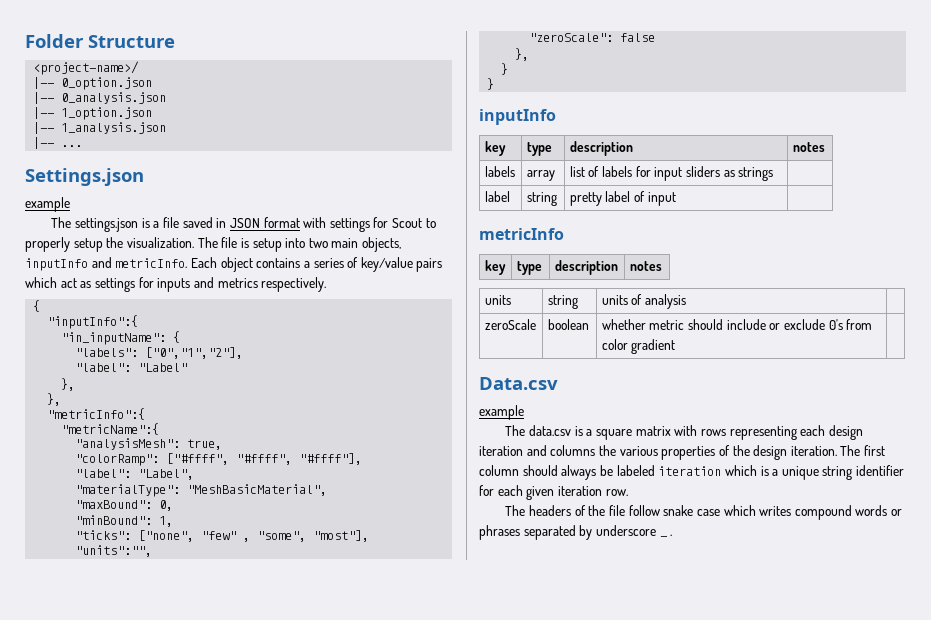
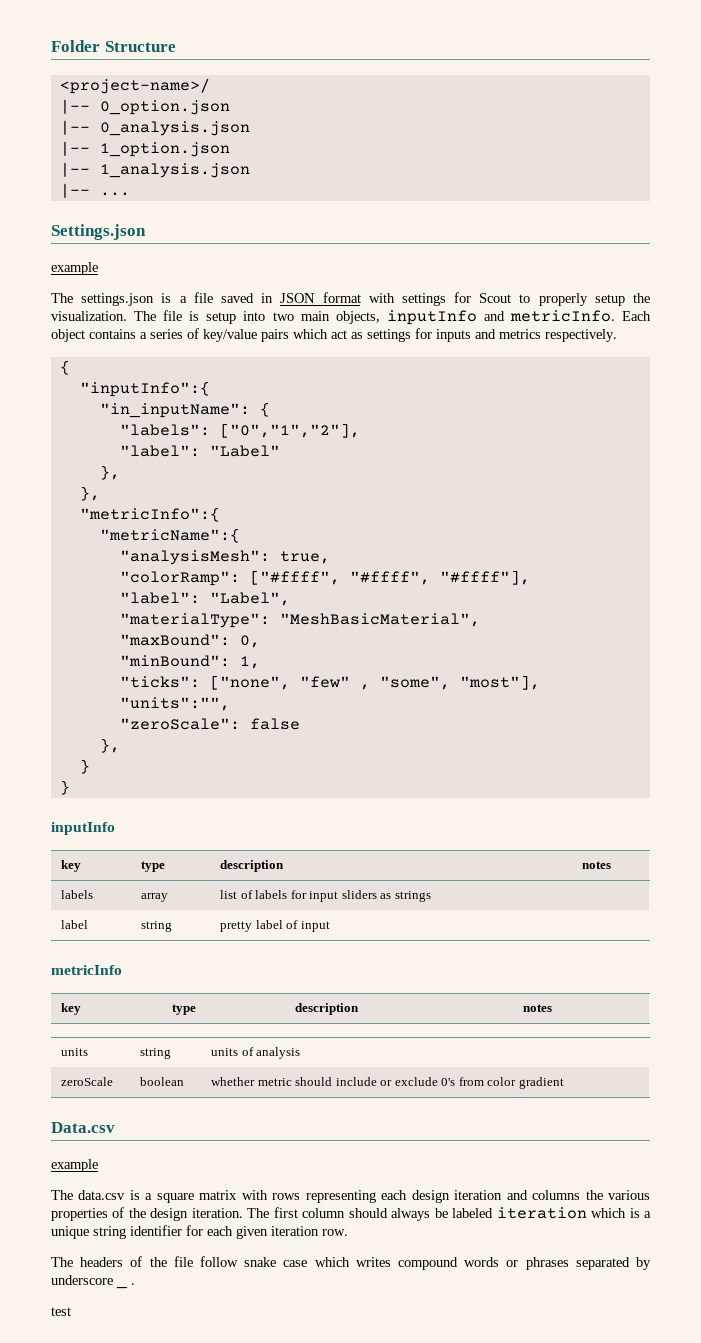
+ test

